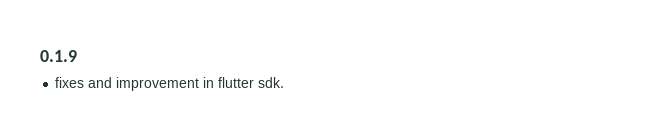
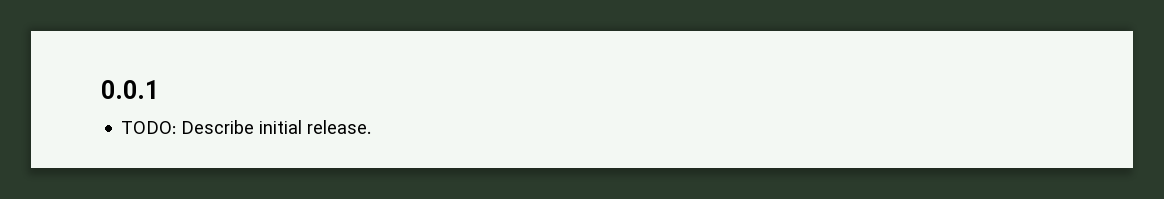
- 0.1.9
- fixes and improvement in flutter sdk.
+ 0.0.1
+ TODO: Describe initial release.

